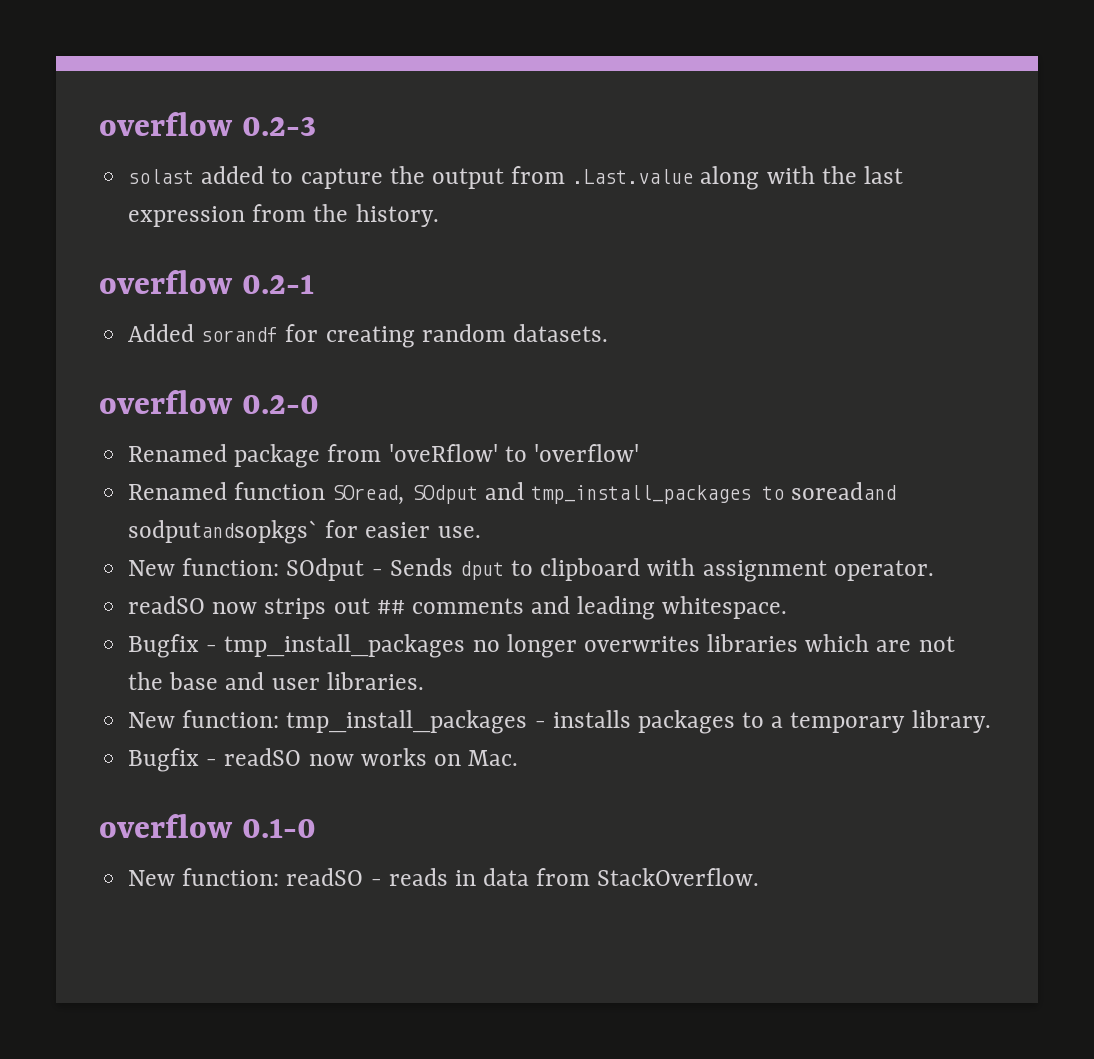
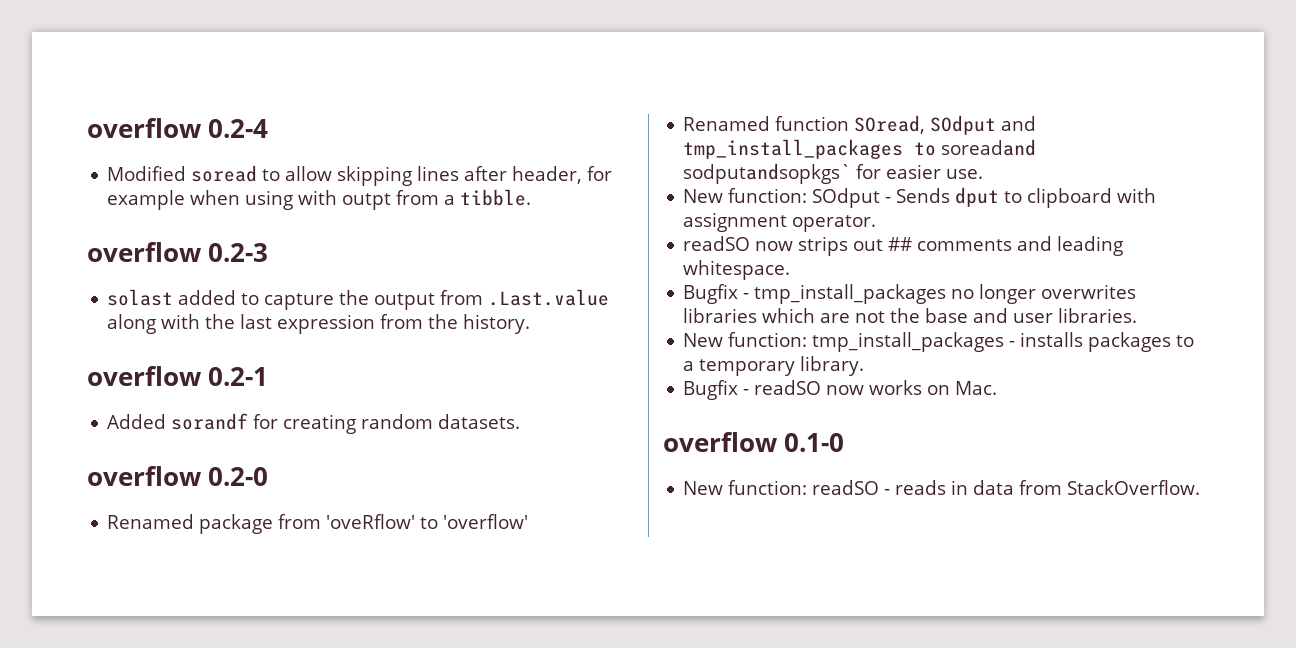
+ overflow 0.2-4
+ Modified soread to allow skipping lines after header, for example when using with outpt from a tibble.

